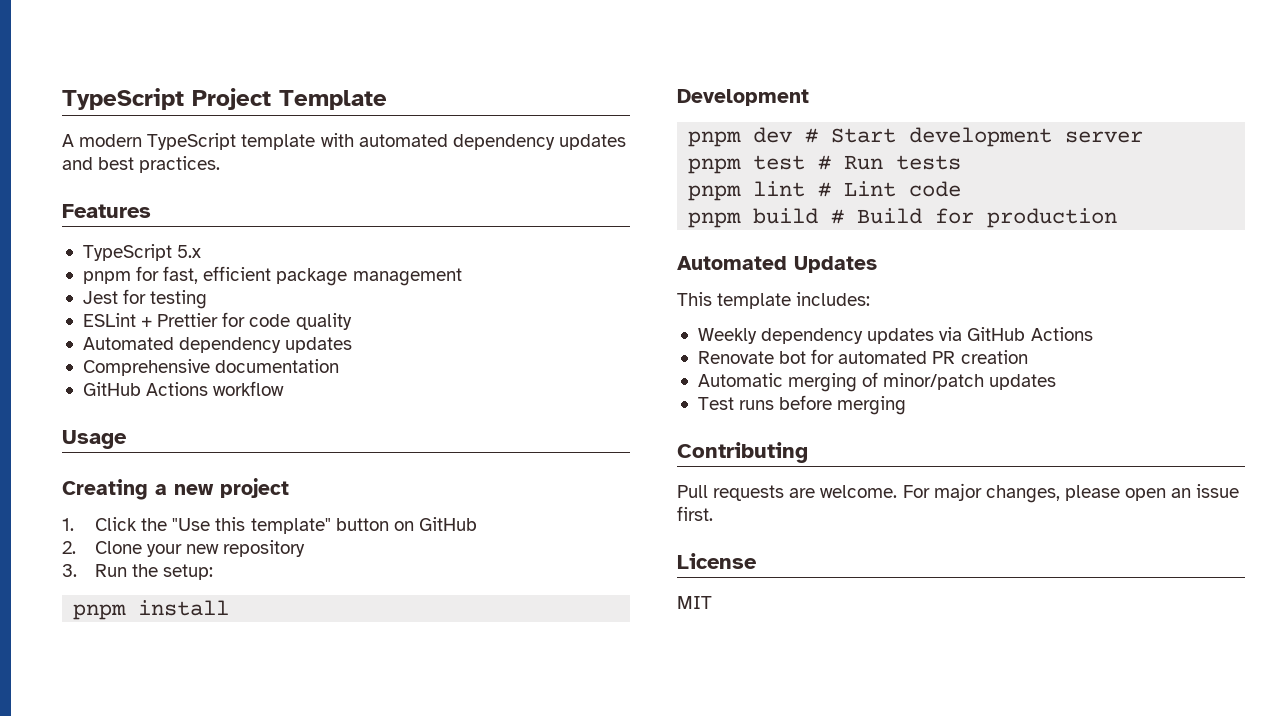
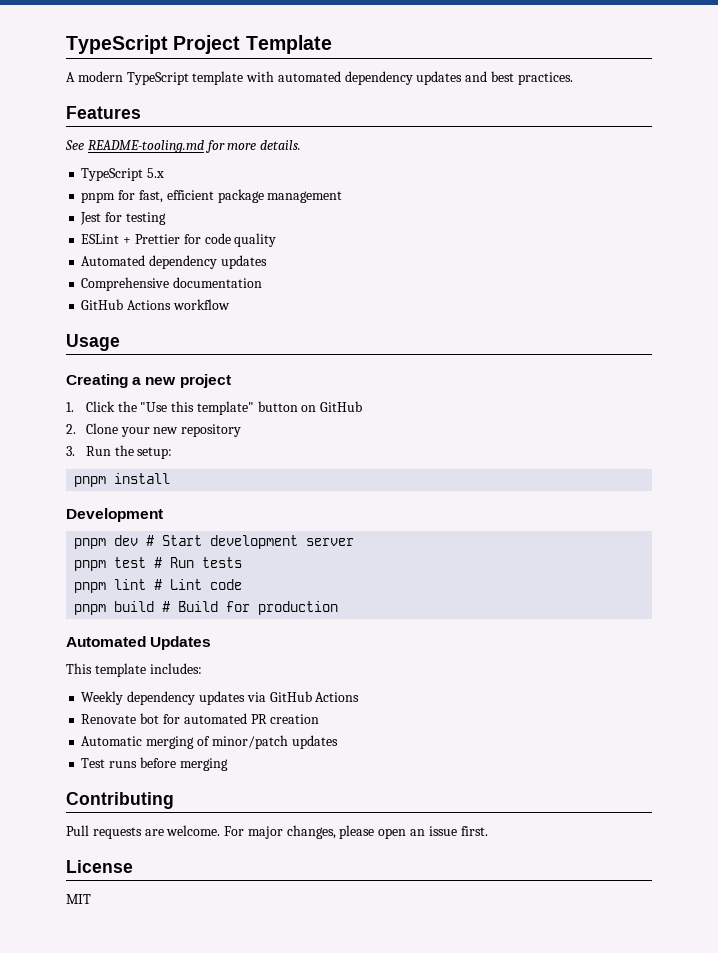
+ See README-tooling.md for more details.

